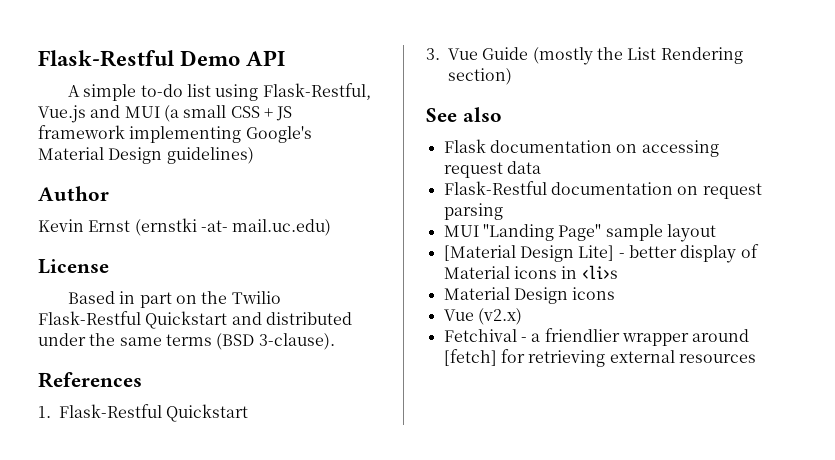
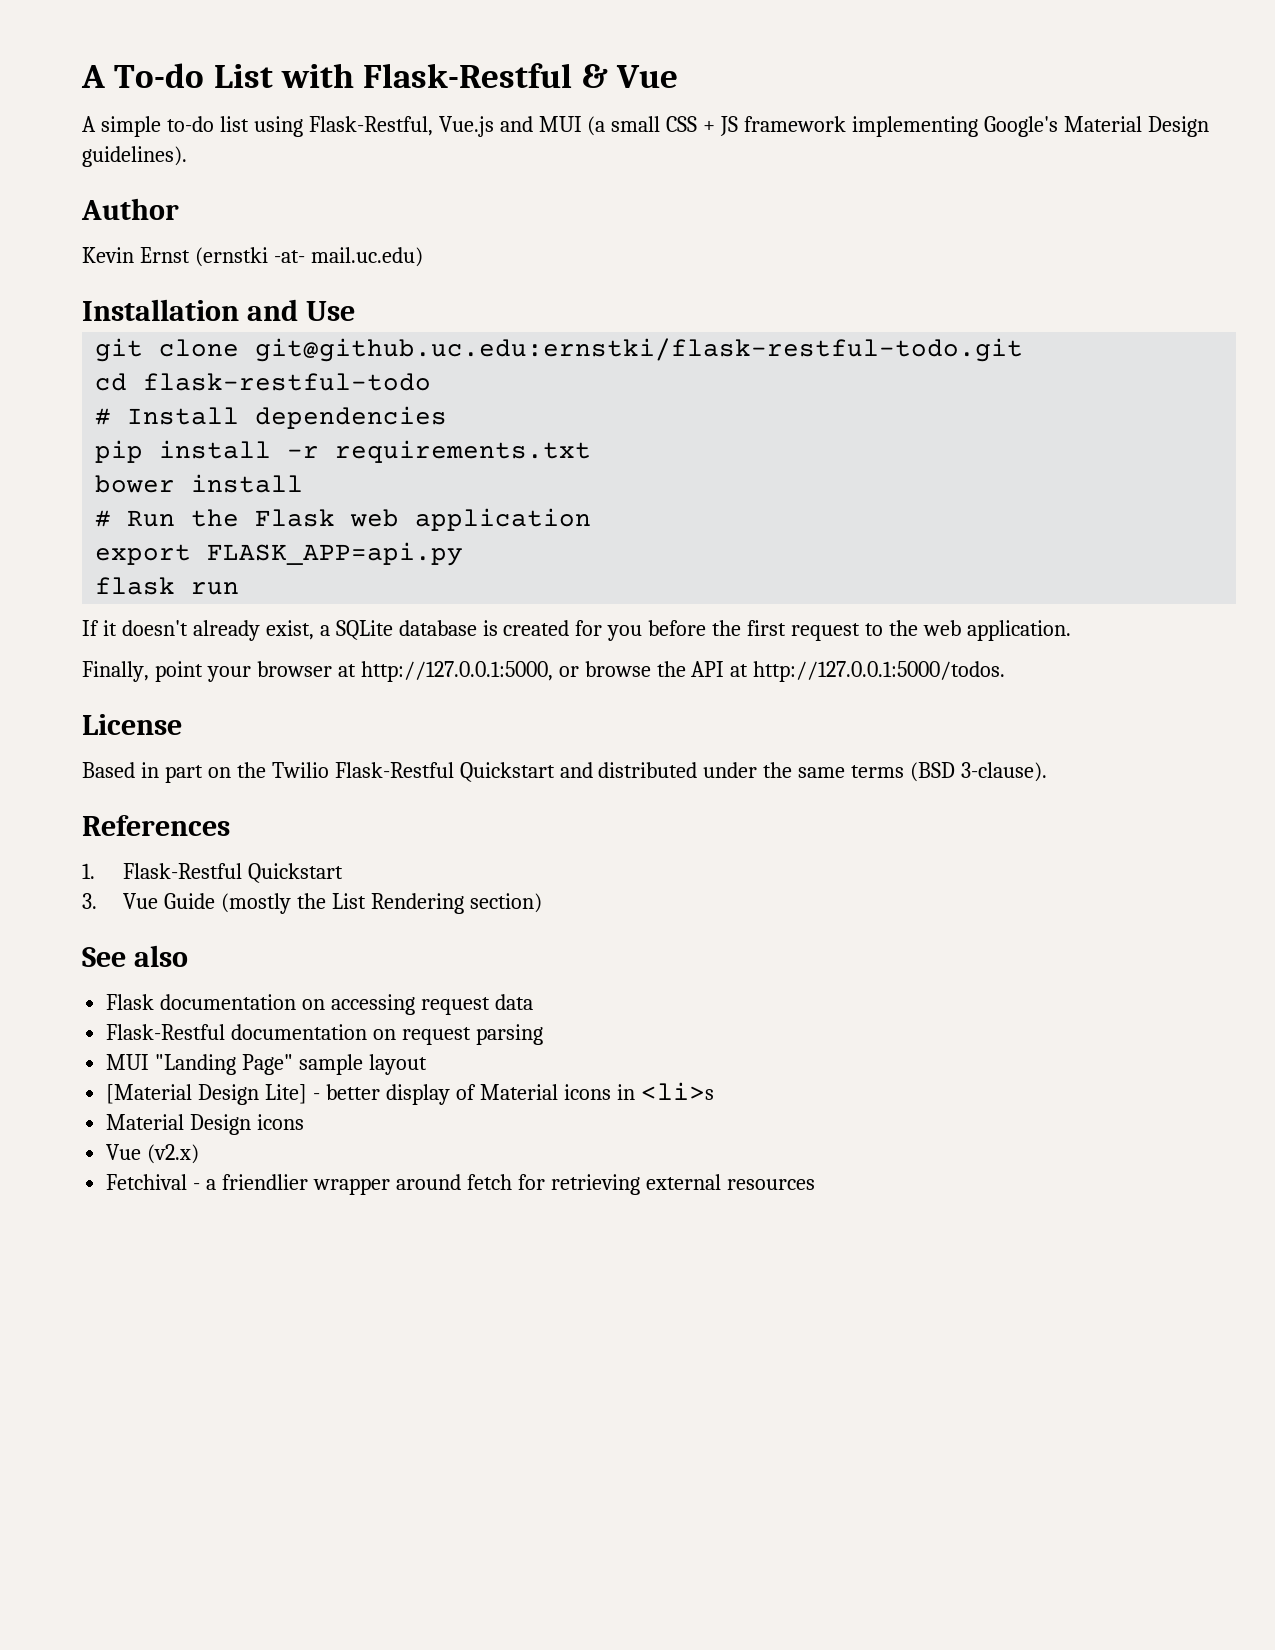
- Flask-Restful Demo API
+ A To-do List with Flask-Restful & Vue
- A simple to-do list using Flask-Restful, Vue.js and MUI (a small CSS + JS framework implementing Google's Material Design guidelines)
+ A simple to-do list using Flask-Restful, Vue.js and MUI (a small CSS + JS framework implementing Google's Material Design guidelines).
+ Installation and Use
+ git clone git@github.uc.edu:ernstki/flask-restful-todo.git
+ cd flask-restful-todo
+ # Install dependencies
+ pip install -r requirements.txt
+ bower install
+ # Run the Flask web application
+ export FLASK_APP=api.py
+ flask run
+ If it doesn't already exist, a SQLite database is created for you before the first request to the web application.
+ Finally, point your browser at http://127.0.0.1:5000, or browse the API at http://127.0.0.1:5000/todos.
- Fetchival - a friendlier wrapper around [fetch] for retrieving external resources
+ Fetchival - a friendlier wrapper around fetch for retrieving external resources

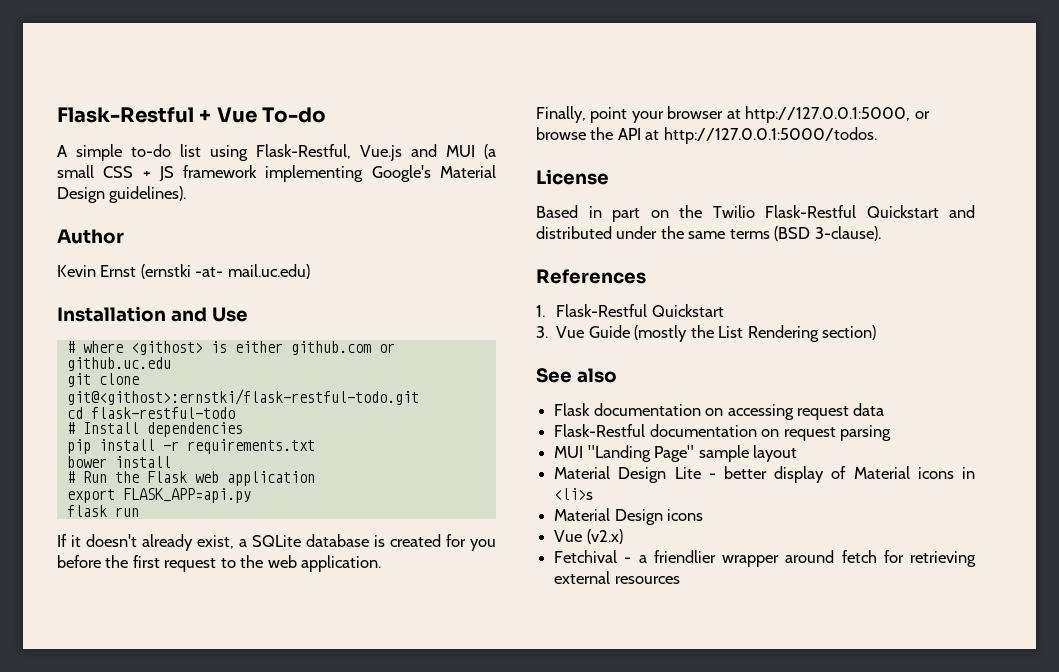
- A To-do List with Flask-Restful & Vue
+ Flask-Restful + Vue To-do
+ # where <githost> is either github.com or github.uc.edu
- git clone git@github.uc.edu:ernstki/flask-restful-todo.git
+ git clone git@<githost>:ernstki/flask-restful-todo.git
- [Material Design Lite] - better display of Material icons in <li>s
+ Material Design Lite - better display of Material icons in <li>s

